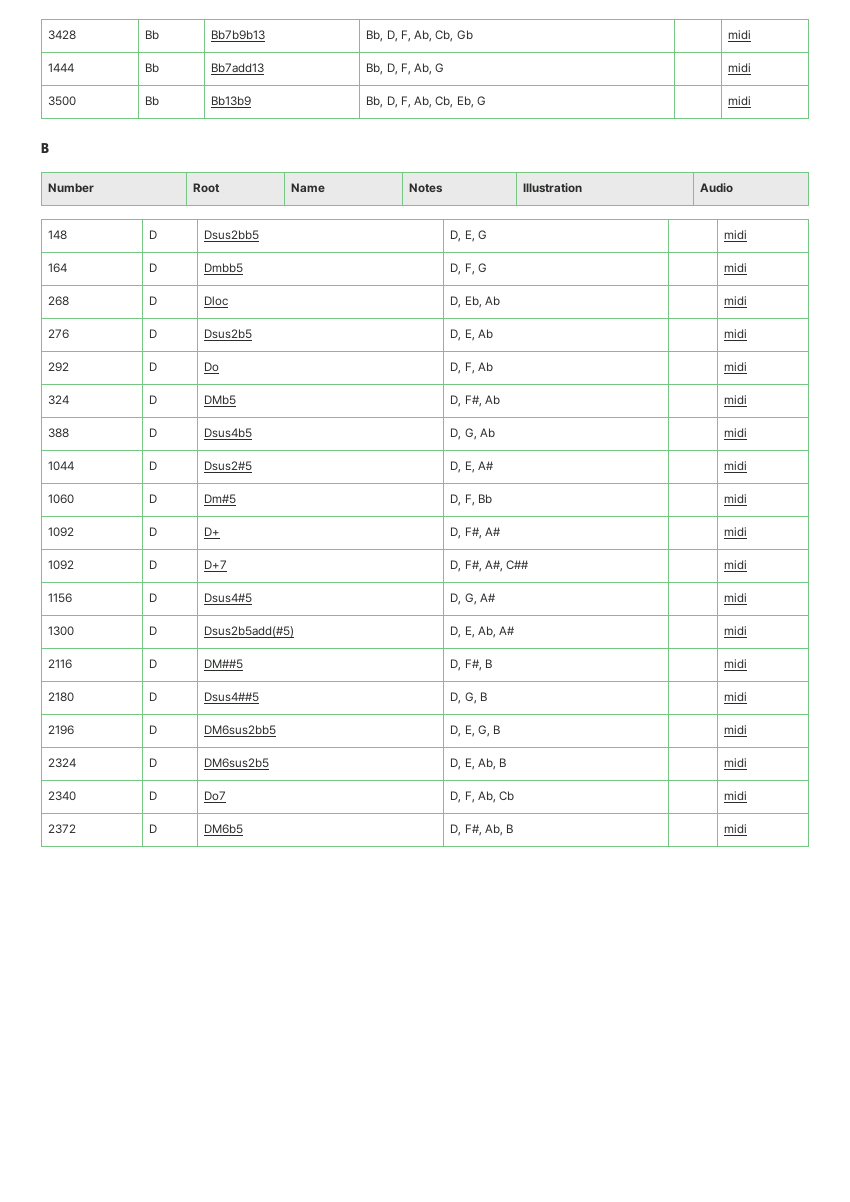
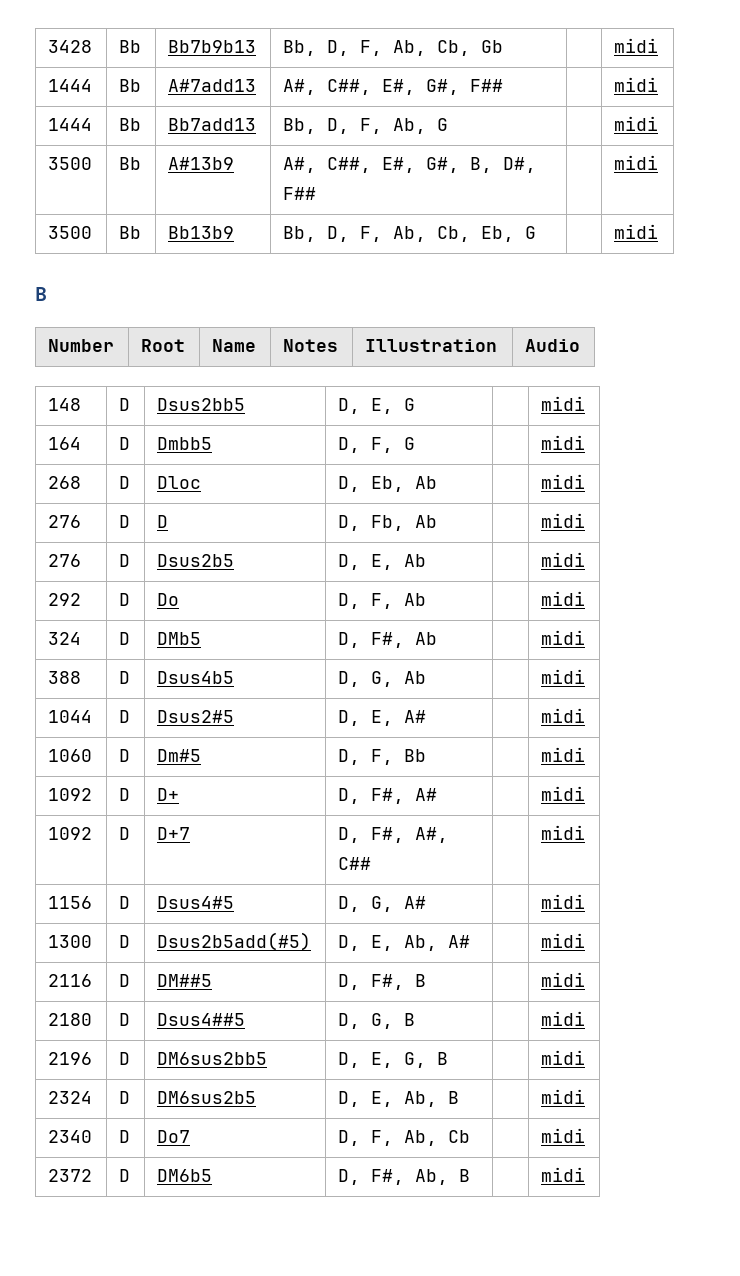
+ 1444 | Bb | A#7add13 | A#, C##, E#, G#, F## | | midi
+ 3500 | Bb | A#13b9 | A#, C##, E#, G#, B, D#, F## | | midi
+ 276 | D | D | D, Fb, Ab | | midi

